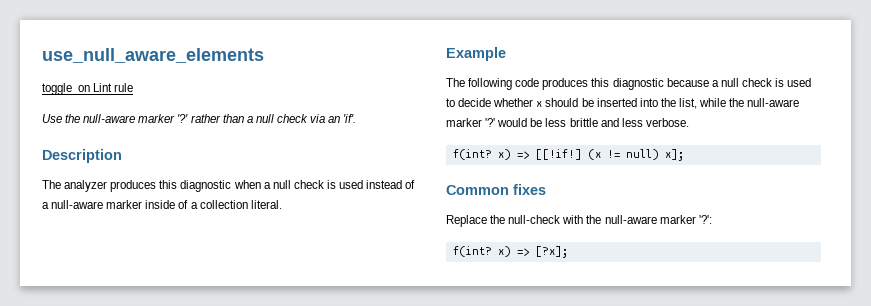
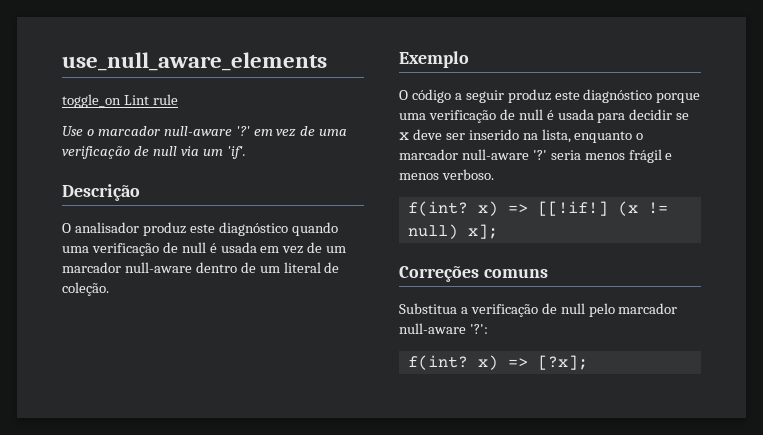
- Use the null-aware marker '?' rather than a null check via an 'if'.
- Description
- The analyzer produces this diagnostic when a null check is used instead of a null-aware marker inside of a collection literal.
- Example
- The following code produces this diagnostic because a null check is used to decide whether x should be inserted into the list, while the null-aware marker '?' would be less brittle and less verbose.
+ Use o marcador null-aware '?' em vez de uma verificação de null via um 'if'.
+ Descrição
+ O analisador produz este diagnóstico quando uma verificação de null é usada em vez de um marcador null-aware dentro de um literal de coleção.
+ Exemplo
+ O código a seguir produz este diagnóstico porque uma verificação de null é usada para decidir se x deve ser inserido na lista, enquanto o marcador null-aware '?' seria menos frágil e menos verboso.
- Common fixes
- Replace the null-check with the null-aware marker '?':
+ Correções comuns
+ Substitua a verificação de null pelo marcador null-aware '?':

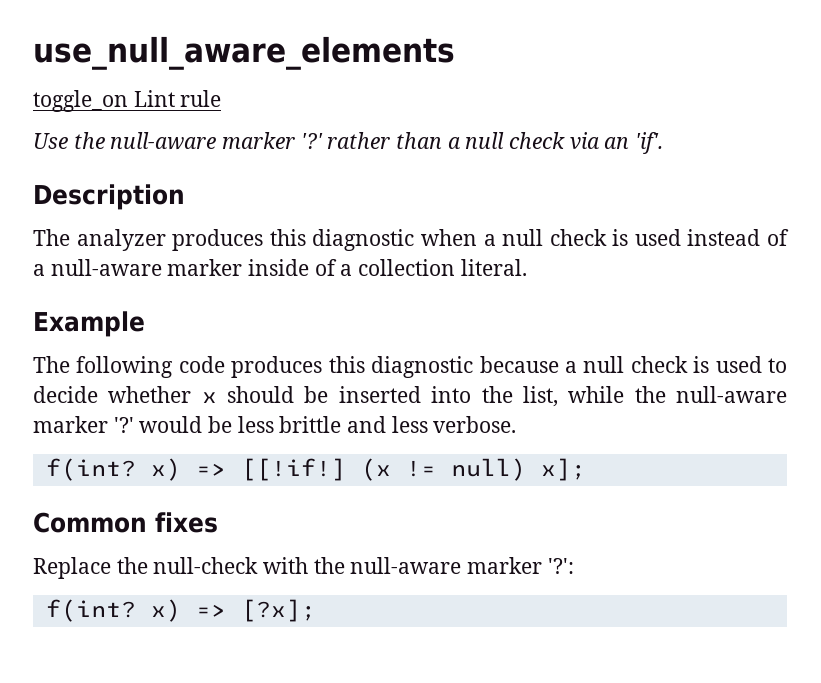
- Use o marcador null-aware '?' em vez de uma verificação de null via um 'if'.
- Descrição
- O analisador produz este diagnóstico quando uma verificação de null é usada em vez de um marcador null-aware dentro de um literal de coleção.
- Exemplo
- O código a seguir produz este diagnóstico porque uma verificação de null é usada para decidir se x deve ser inserido na lista, enquanto o marcador null-aware '?' seria menos frágil e menos verboso.
+ Use the null-aware marker '?' rather than a null check via an 'if'.
+ Description
+ The analyzer produces this diagnostic when a null check is used instead of a null-aware marker inside of a collection literal.
+ Example
+ The following code produces this diagnostic because a null check is used to decide whether x should be inserted into the list, while the null-aware marker '?' would be less brittle and less verbose.
- Correções comuns
- Substitua a verificação de null pelo marcador null-aware '?':
+ Common fixes
+ Replace the null-check with the null-aware marker '?':

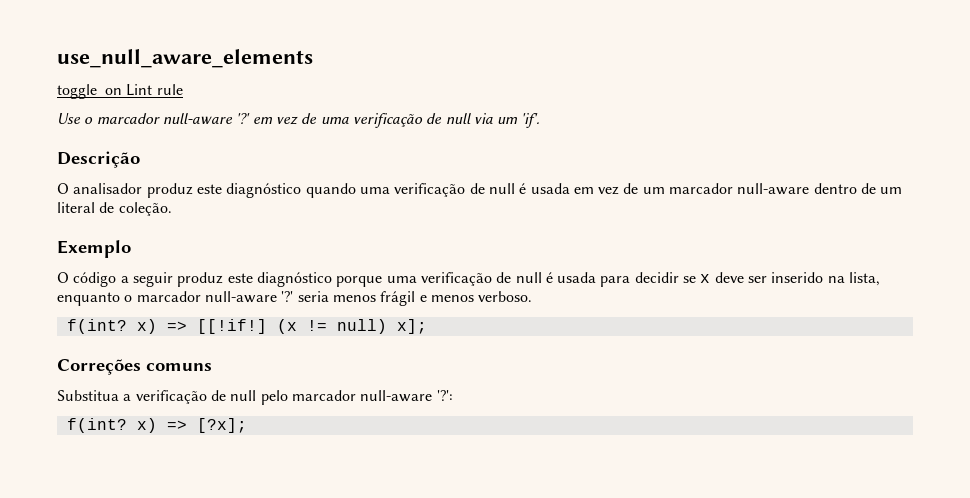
- Use the null-aware marker '?' rather than a null check via an 'if'.
- Description
- The analyzer produces this diagnostic when a null check is used instead of a null-aware marker inside of a collection literal.
- Example
- The following code produces this diagnostic because a null check is used to decide whether x should be inserted into the list, while the null-aware marker '?' would be less brittle and less verbose.
+ Use o marcador null-aware '?' em vez de uma verificação de null via um 'if'.
+ Descrição
+ O analisador produz este diagnóstico quando uma verificação de null é usada em vez de um marcador null-aware dentro de um literal de coleção.
+ Exemplo
+ O código a seguir produz este diagnóstico porque uma verificação de null é usada para decidir se x deve ser inserido na lista, enquanto o marcador null-aware '?' seria menos frágil e menos verboso.
- Common fixes
- Replace the null-check with the null-aware marker '?':
+ Correções comuns
+ Substitua a verificação de null pelo marcador null-aware '?':

